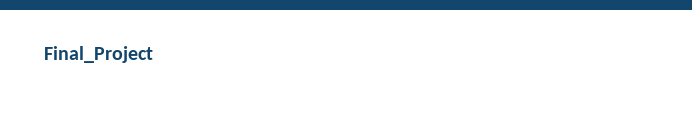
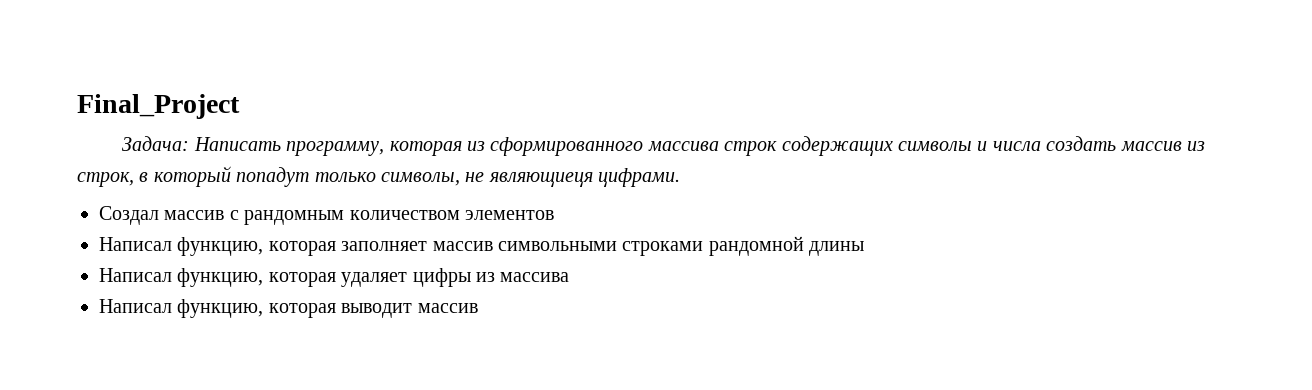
+ Задача: Написать программу, которая из сформированного массива строк содержащих символы и числа создать массив из строк, в который попадут только символы, не являющиеця цифрами.
+ Создал массив с рандомным количеством элементов
+ Написал функцию, которая заполняет массив символьными строками рандомной длины
+ Написал функцию, которая удаляет цифры из массива
+ Написал функцию, которая выводит массив

